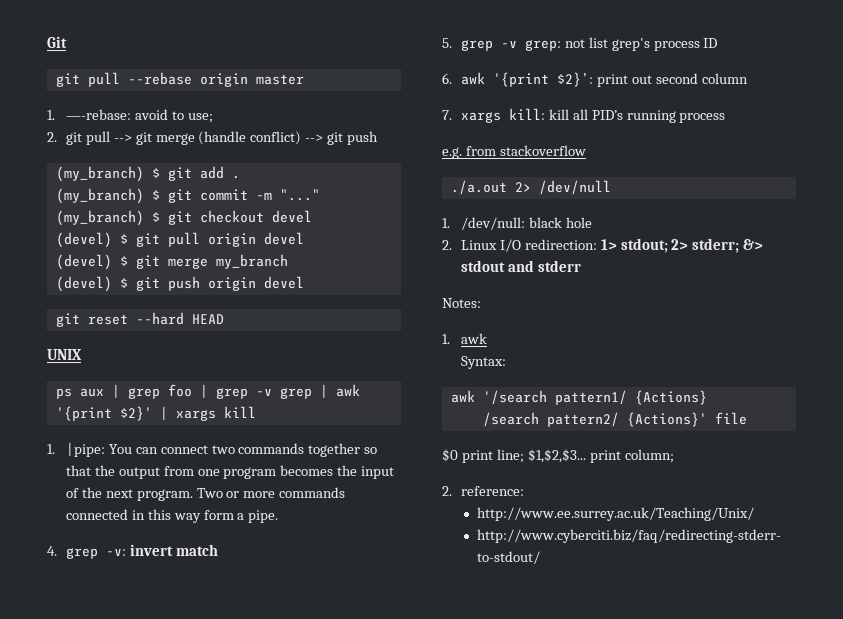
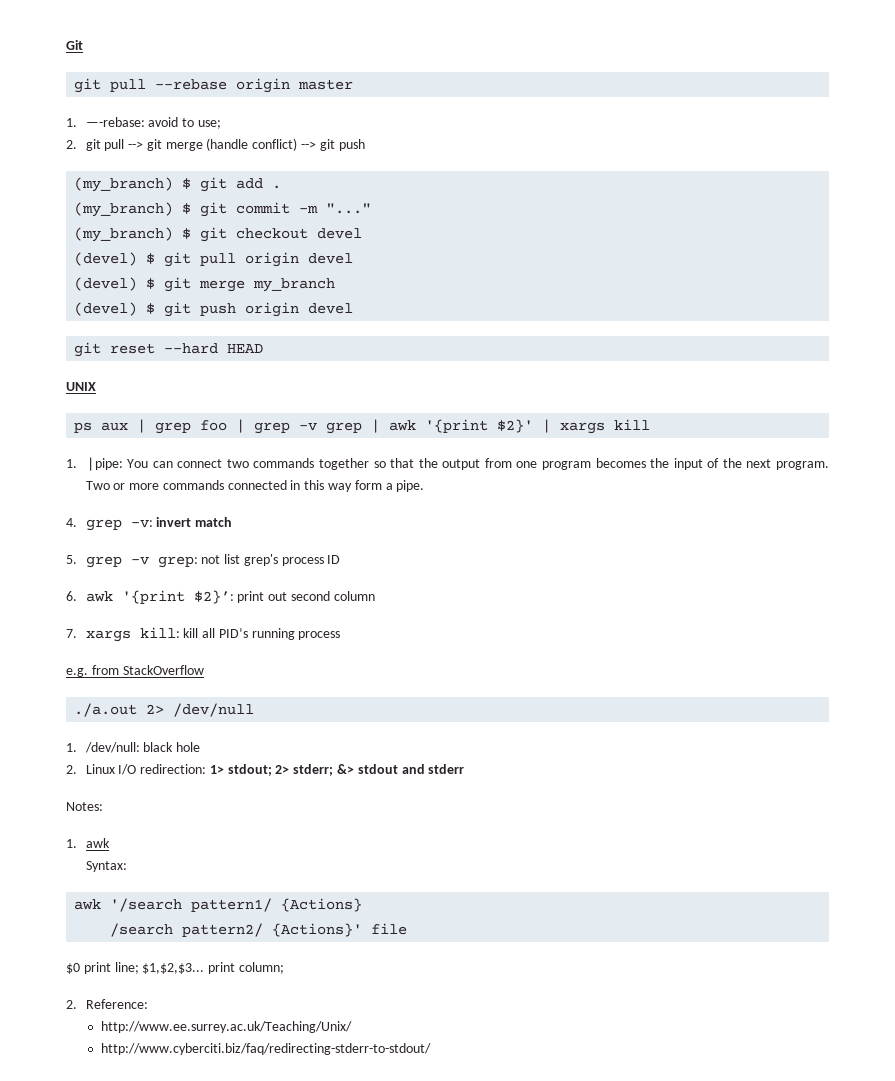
- e.g. from stackoverflow
+ e.g. from StackOverflow
- 2. reference:
+ 2. Reference:

